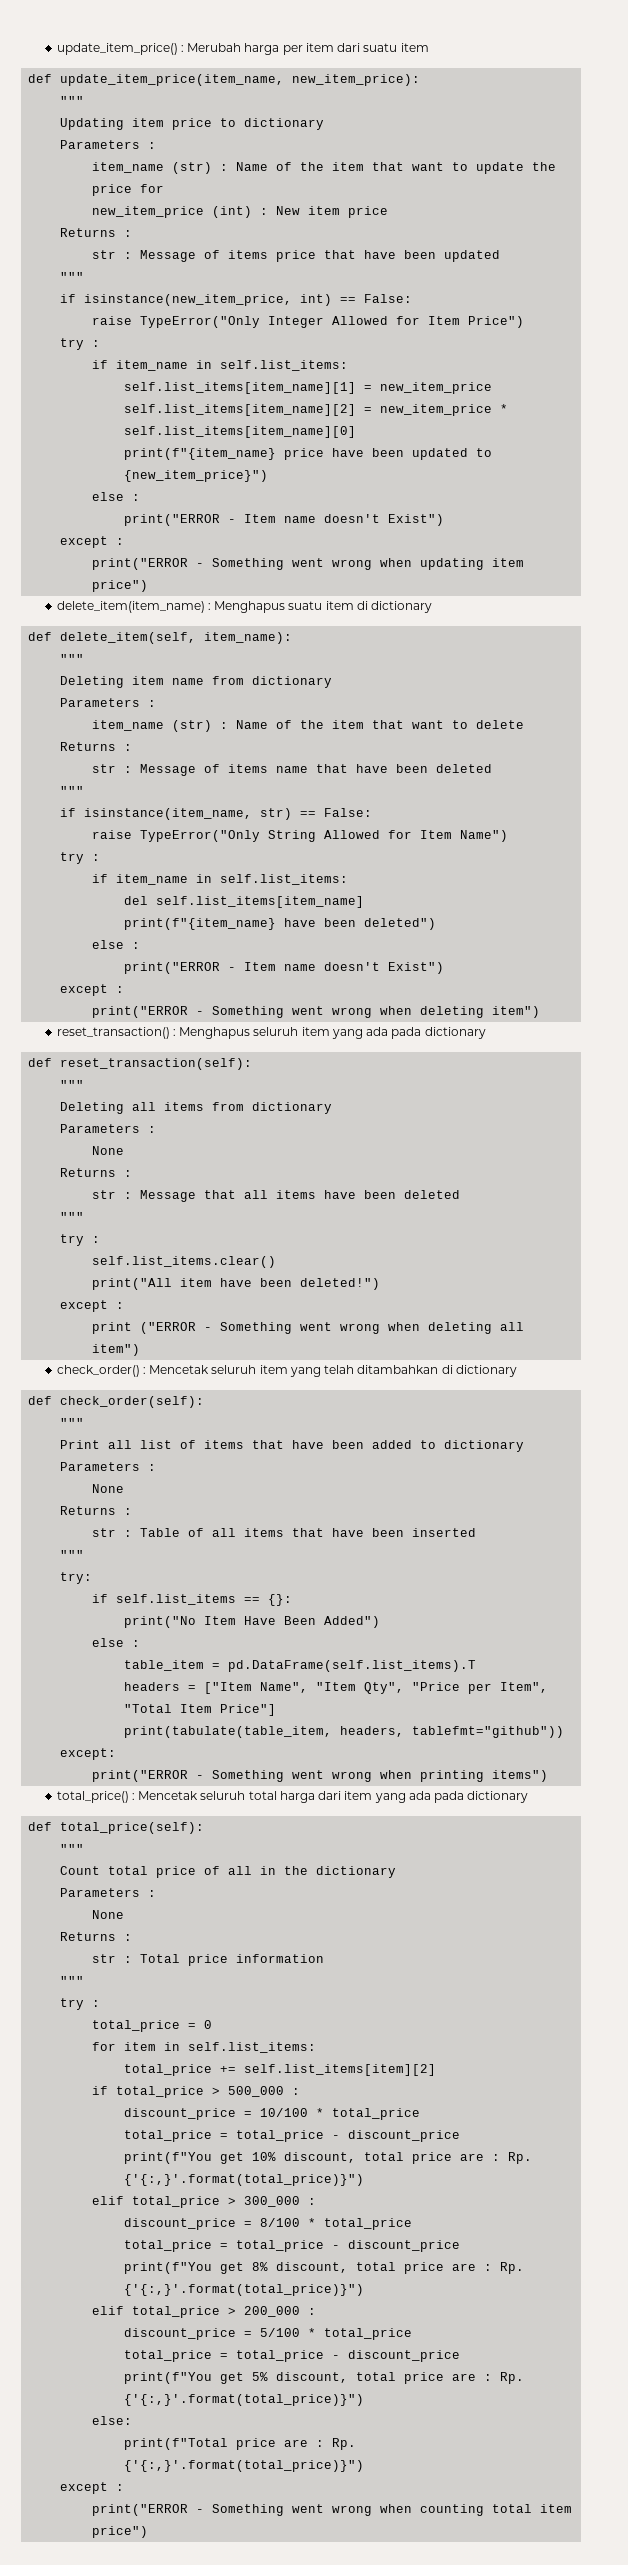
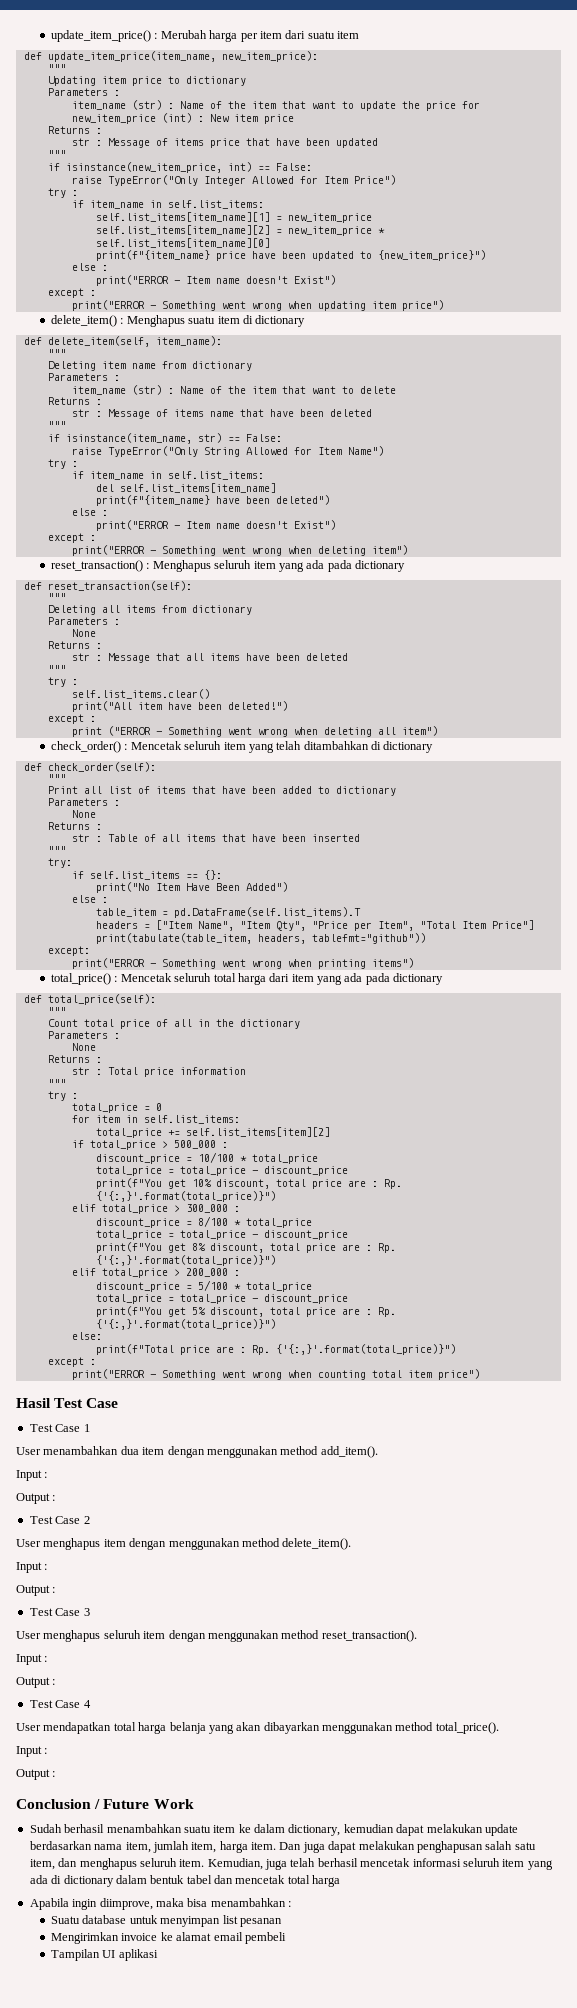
- delete_item(item_name) : Menghapus suatu item di dictionary
+ delete_item() : Menghapus suatu item di dictionary
+ Hasil Test Case
+ Test Case 1
+ User menambahkan dua item dengan menggunakan method add_item().
+ Input :
+ Output :
+ Test Case 2
+ User menghapus item dengan menggunakan method delete_item().
+ Input :
+ Output :
+ Test Case 3
+ User menghapus seluruh item dengan menggunakan method reset_transaction().
+ Input :
+ Output :
+ Test Case 4
+ User mendapatkan total harga belanja yang akan dibayarkan menggunakan method total_price().
+ Input :
+ Output :
+ Conclusion / Future Work
+ Sudah berhasil menambahkan suatu item ke dalam dictionary, kemudian dapat melakukan update berdasarkan nama item, jumlah item, harga item. Dan juga dapat melakukan penghapusan salah satu item, dan menghapus seluruh item. Kemudian, juga telah berhasil mencetak informasi seluruh item yang ada di dictionary dalam bentuk tabel dan mencetak total harga
+ Apabila ingin diimprove, maka bisa menambahkan :
+ Suatu database untuk menyimpan list pesanan
+ Mengirimkan invoice ke alamat email pembeli
+ Tampilan UI aplikasi

